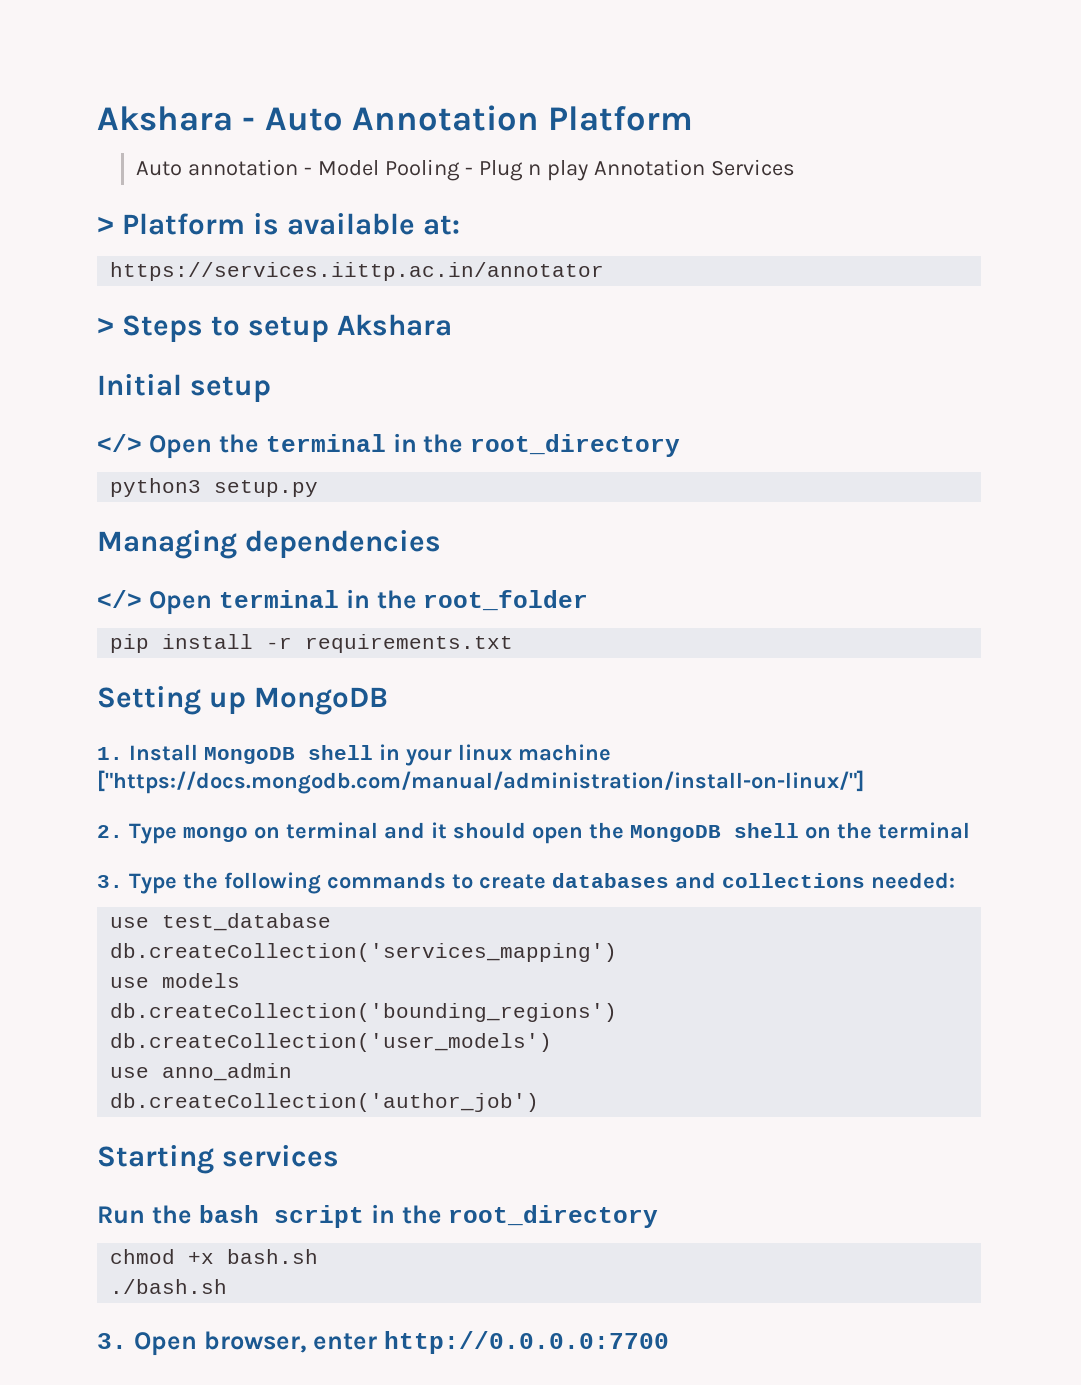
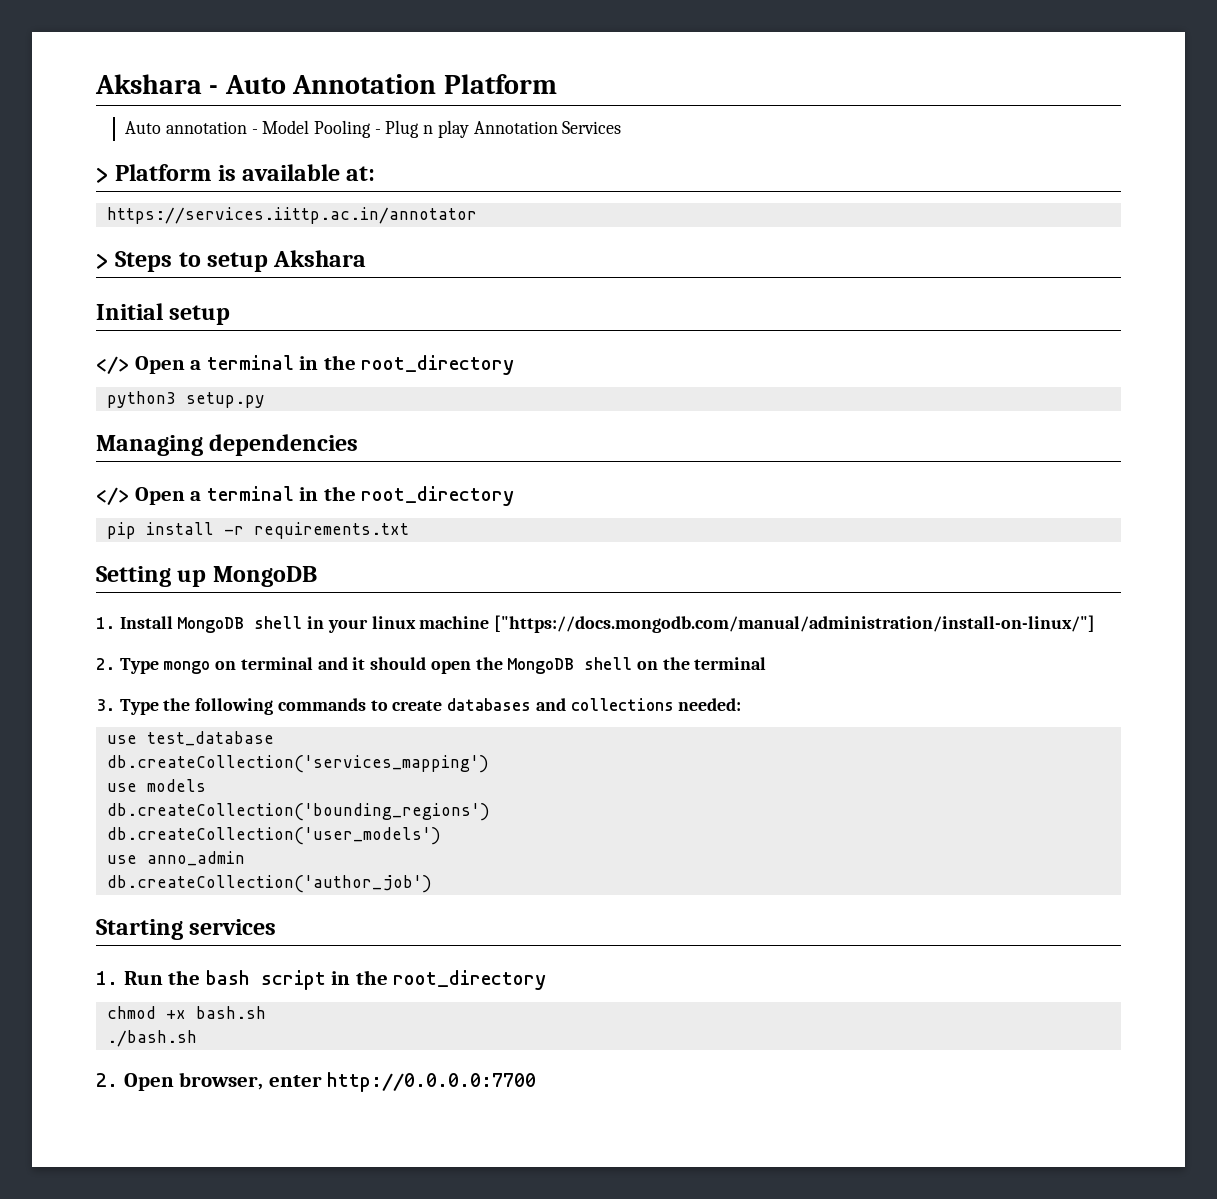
  Initial setup
- </> Open the terminal in the root_directory
+ </> Open a terminal in the root_directory
  Managing dependencies
- </> Open terminal in the root_folder
+ </> Open a terminal in the root_directory
- Run the bash script in the root_directory
+ 1. Run the bash script in the root_directory
- 3. Open browser, enter http://0.0.0.0:7700
+ 2. Open browser, enter http://0.0.0.0:7700

